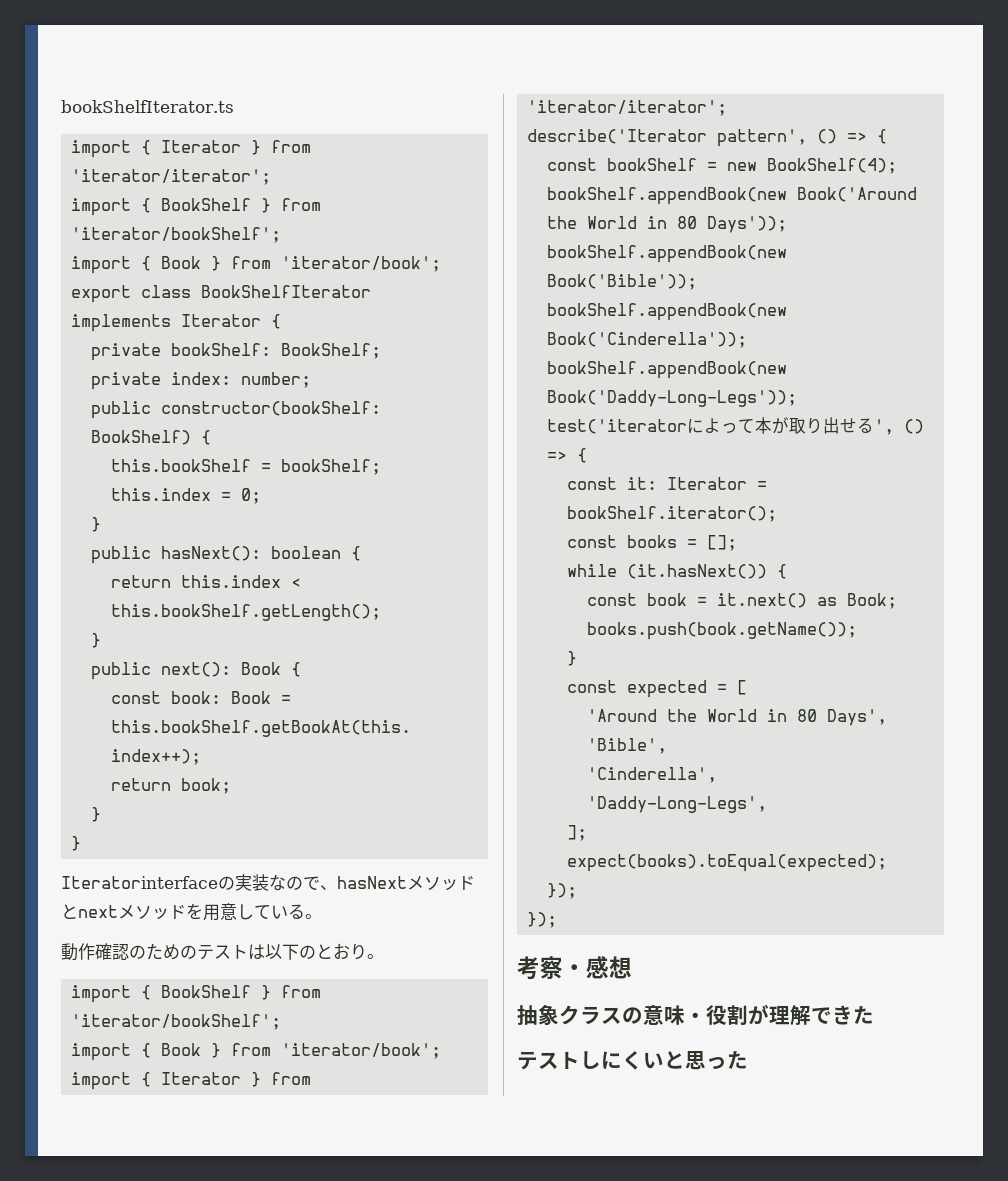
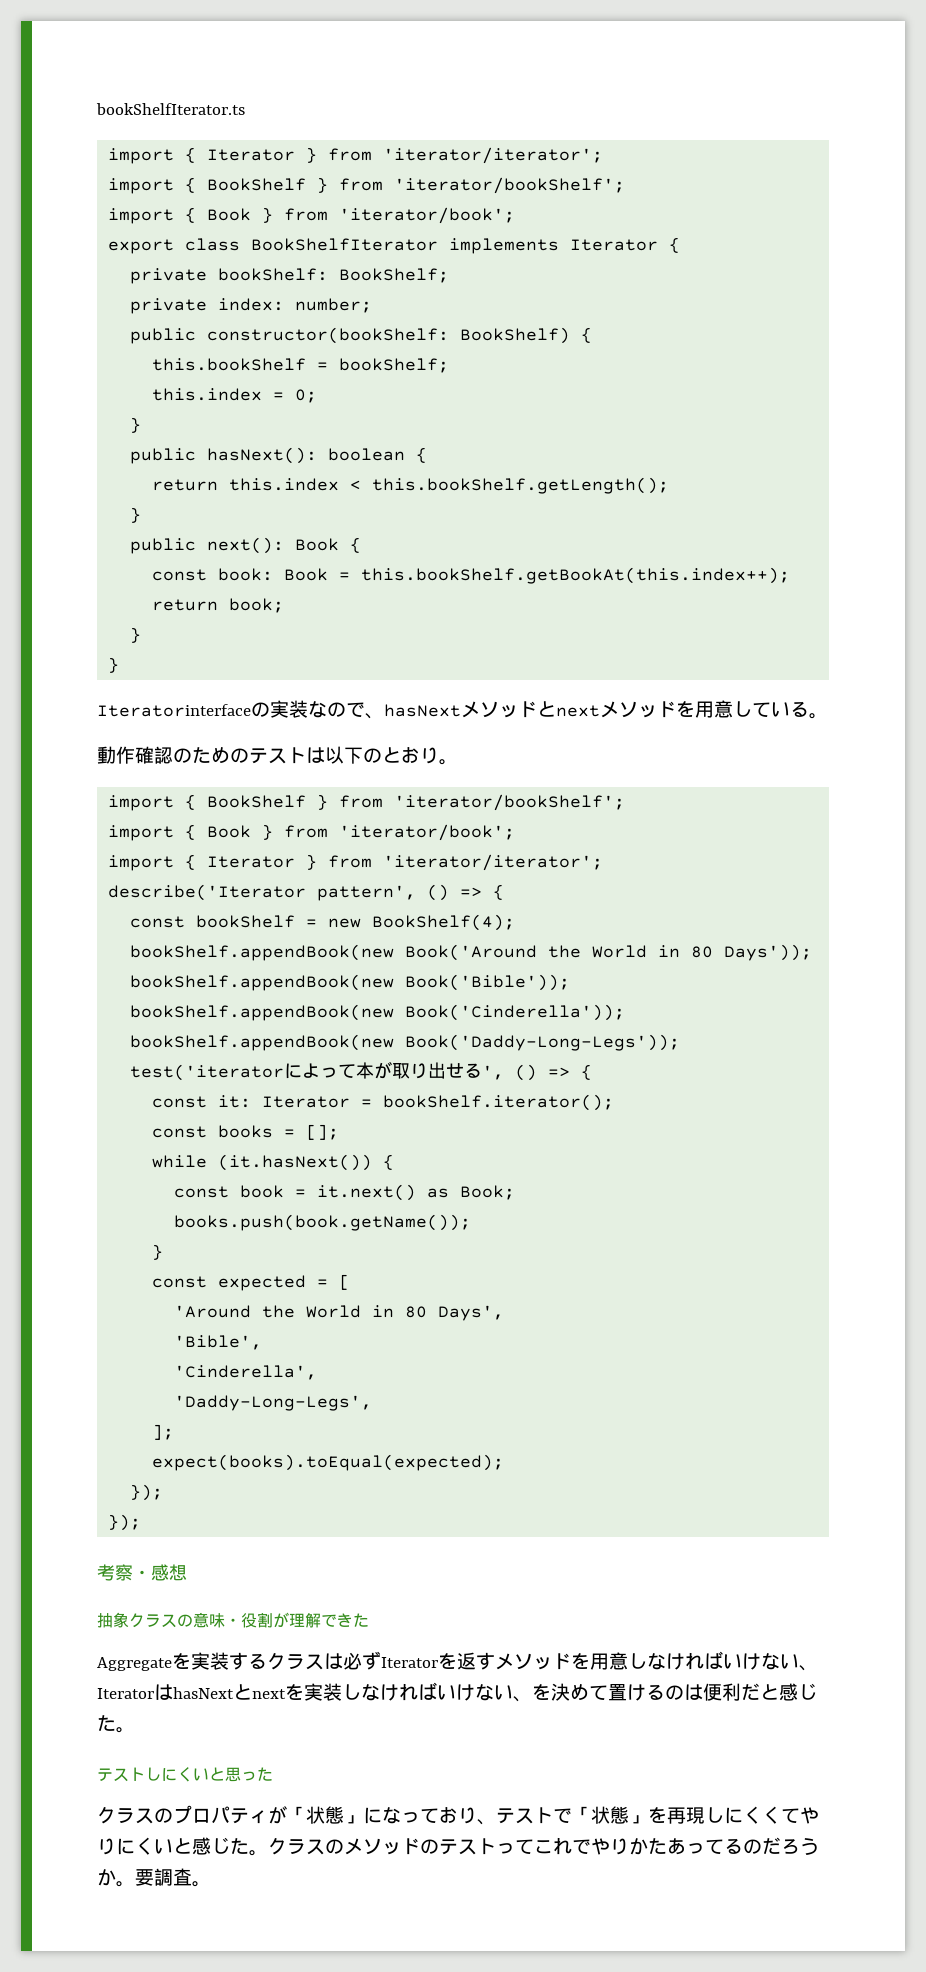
+ Aggregateを実装するクラスは必ずIteratorを返すメソッドを用意しなければいけない、IteratorはhasNextとnextを実装しなければいけない、を決めて置けるのは便利だと感じた。
+ クラスのプロパティが「状態」になっており、テストで「状態」を再現しにくくてやりにくいと感じた。クラスのメソッドのテストってこれでやりかたあってるのだろうか。要調査。

